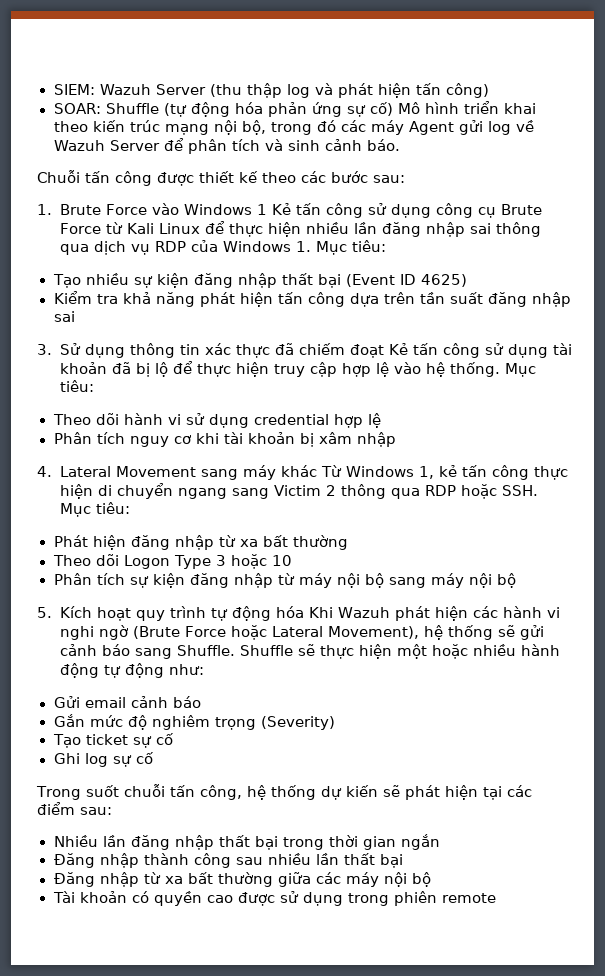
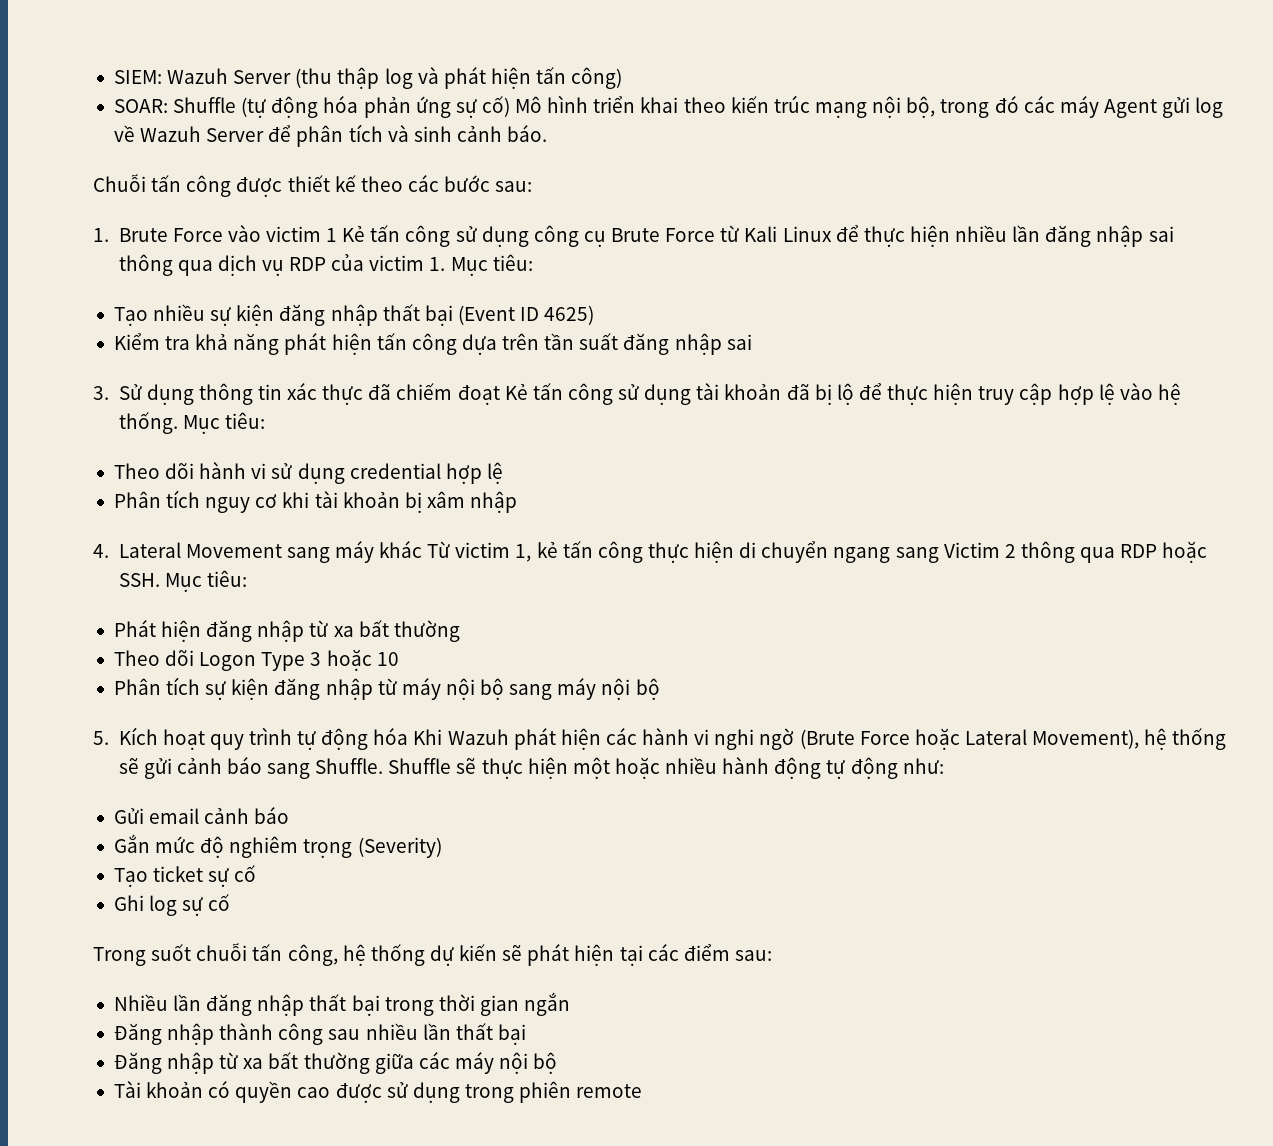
- 1. Brute Force vào Windows 1 Kẻ tấn công sử dụng công cụ Brute Force từ Kali Linux để thực hiện nhiều lần đăng nhập sai thông qua dịch vụ RDP của Windows 1. Mục tiêu:
+ 1. Brute Force vào victim 1 Kẻ tấn công sử dụng công cụ Brute Force từ Kali Linux để thực hiện nhiều lần đăng nhập sai thông qua dịch vụ RDP của victim 1. Mục tiêu:
- 4. Lateral Movement sang máy khác Từ Windows 1, kẻ tấn công thực hiện di chuyển ngang sang Victim 2 thông qua RDP hoặc SSH. Mục tiêu:
+ 4. Lateral Movement sang máy khác Từ victim 1, kẻ tấn công thực hiện di chuyển ngang sang Victim 2 thông qua RDP hoặc SSH. Mục tiêu:

